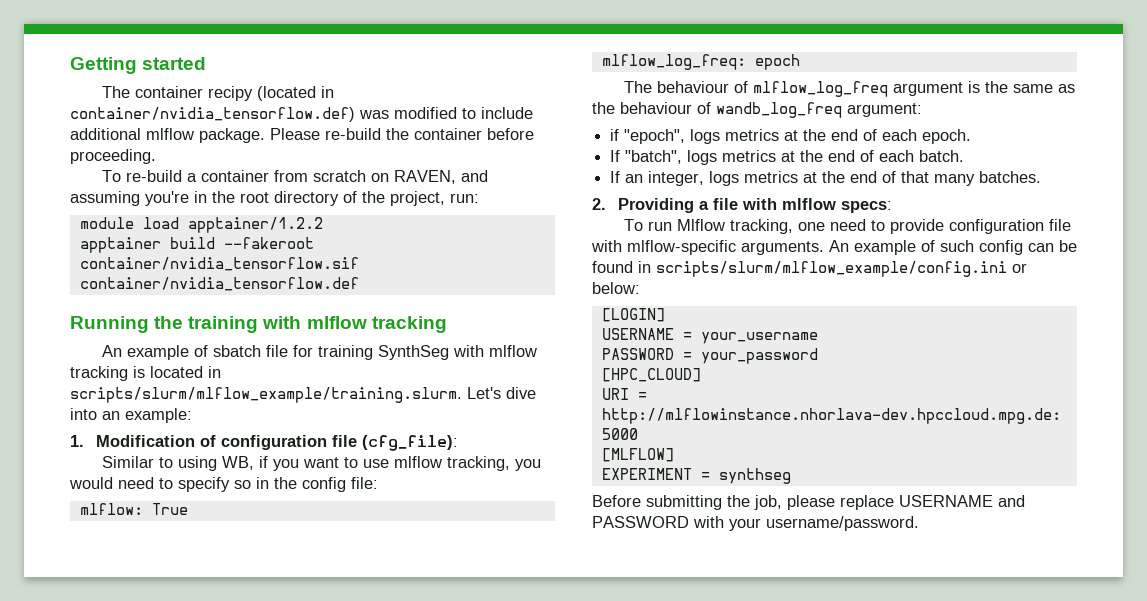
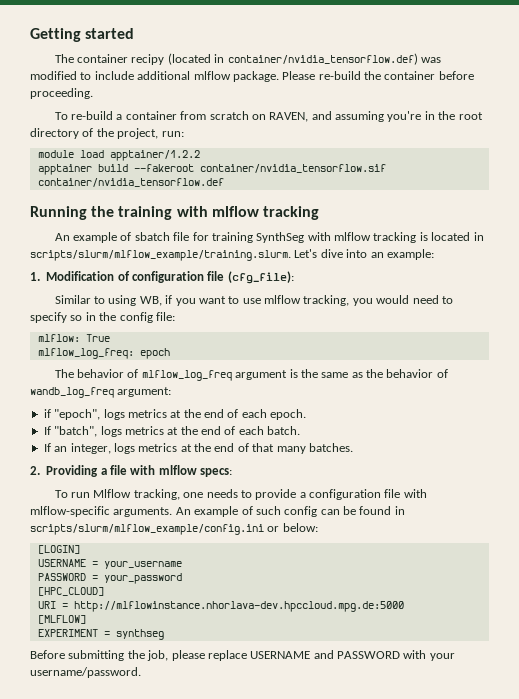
- The behaviour of mlflow_log_freq argument is the same as the behaviour of wandb_log_freq argument:
+ The behavior of mlflow_log_freq argument is the same as the behavior of wandb_log_freq argument:
- To run Mlflow tracking, one need to provide configuration file with mlflow-specific arguments.
+ To run Mlflow tracking, one needs to provide a configuration file with mlflow-specific arguments.

